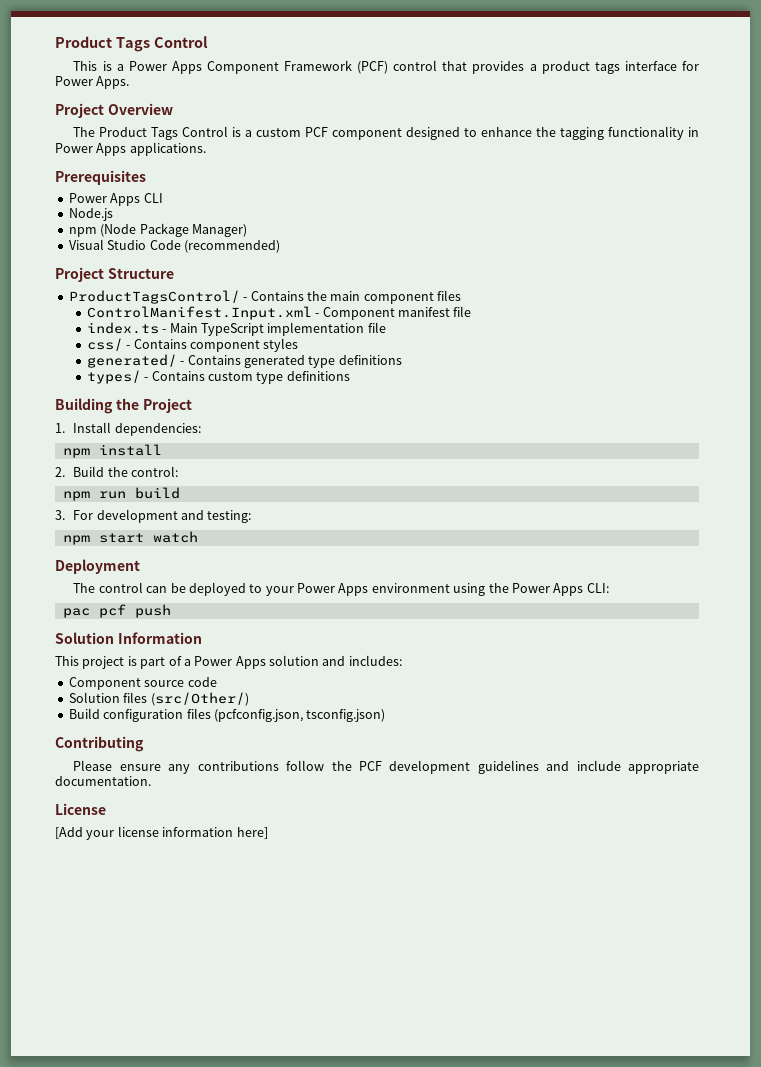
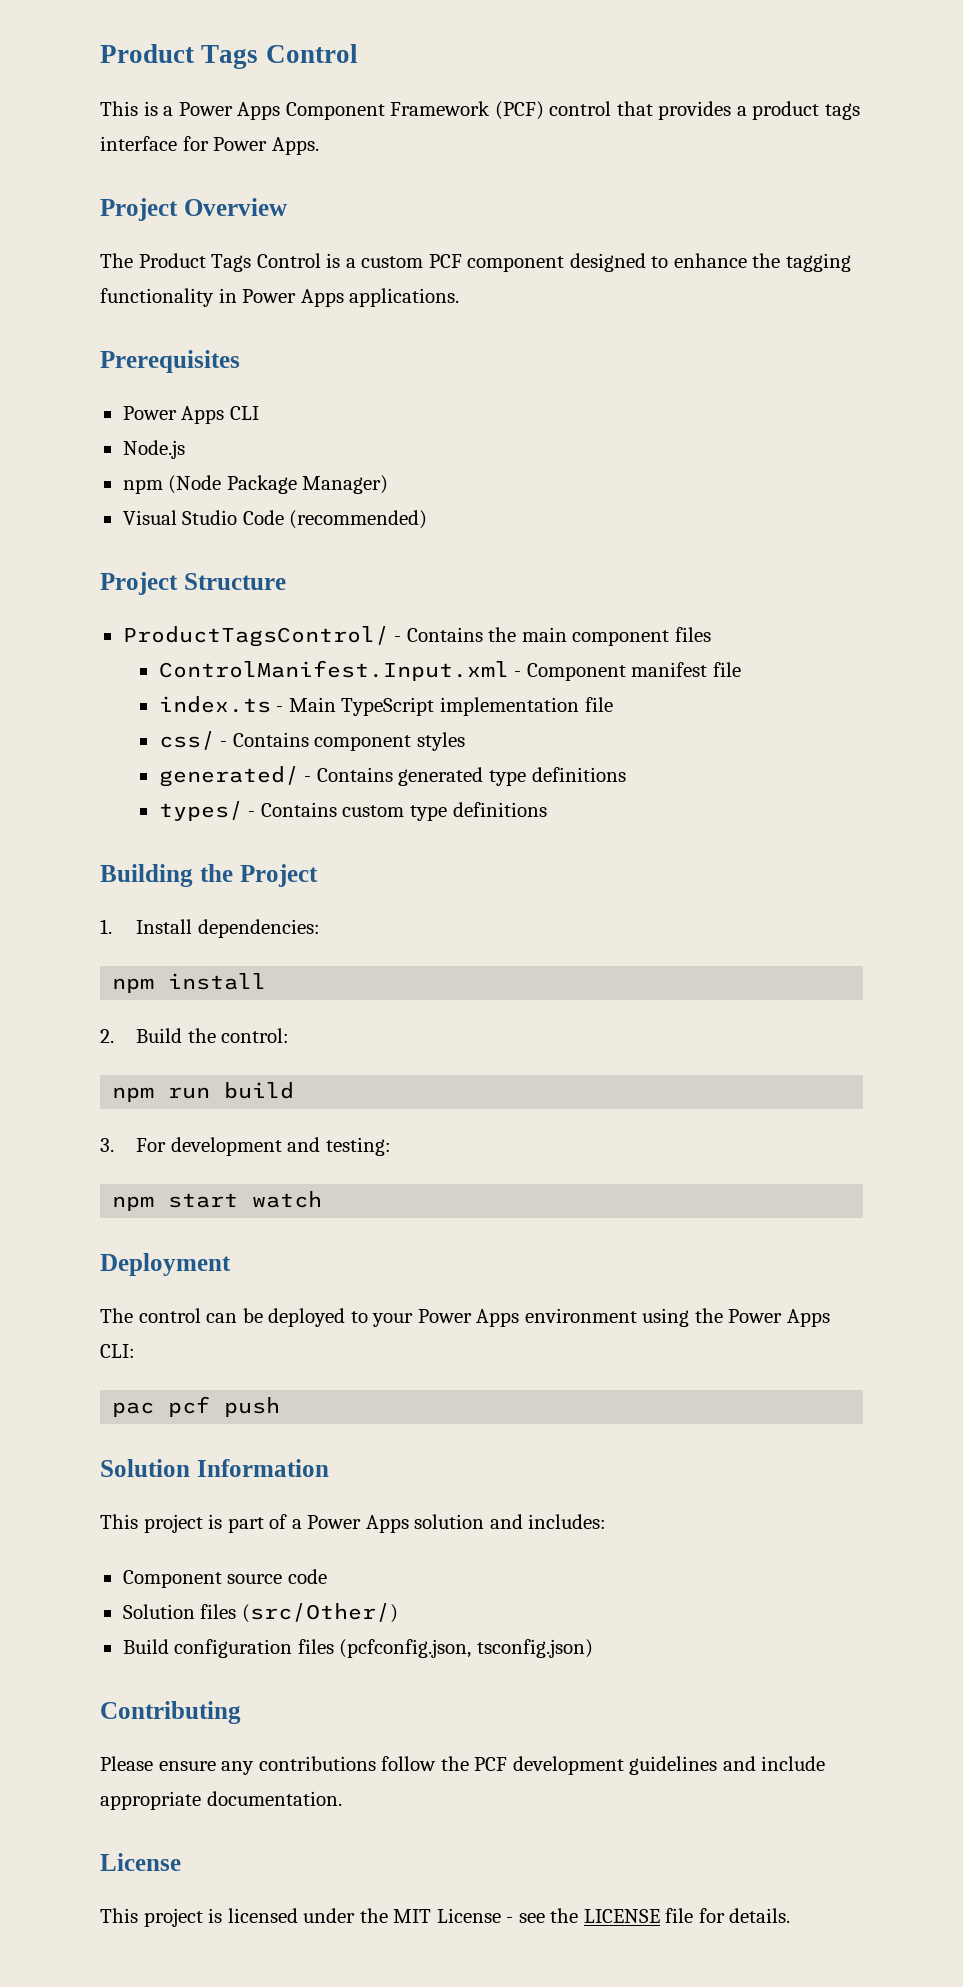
- [Add your license information here]
+ This project is licensed under the MIT License - see the LICENSE file for details.

